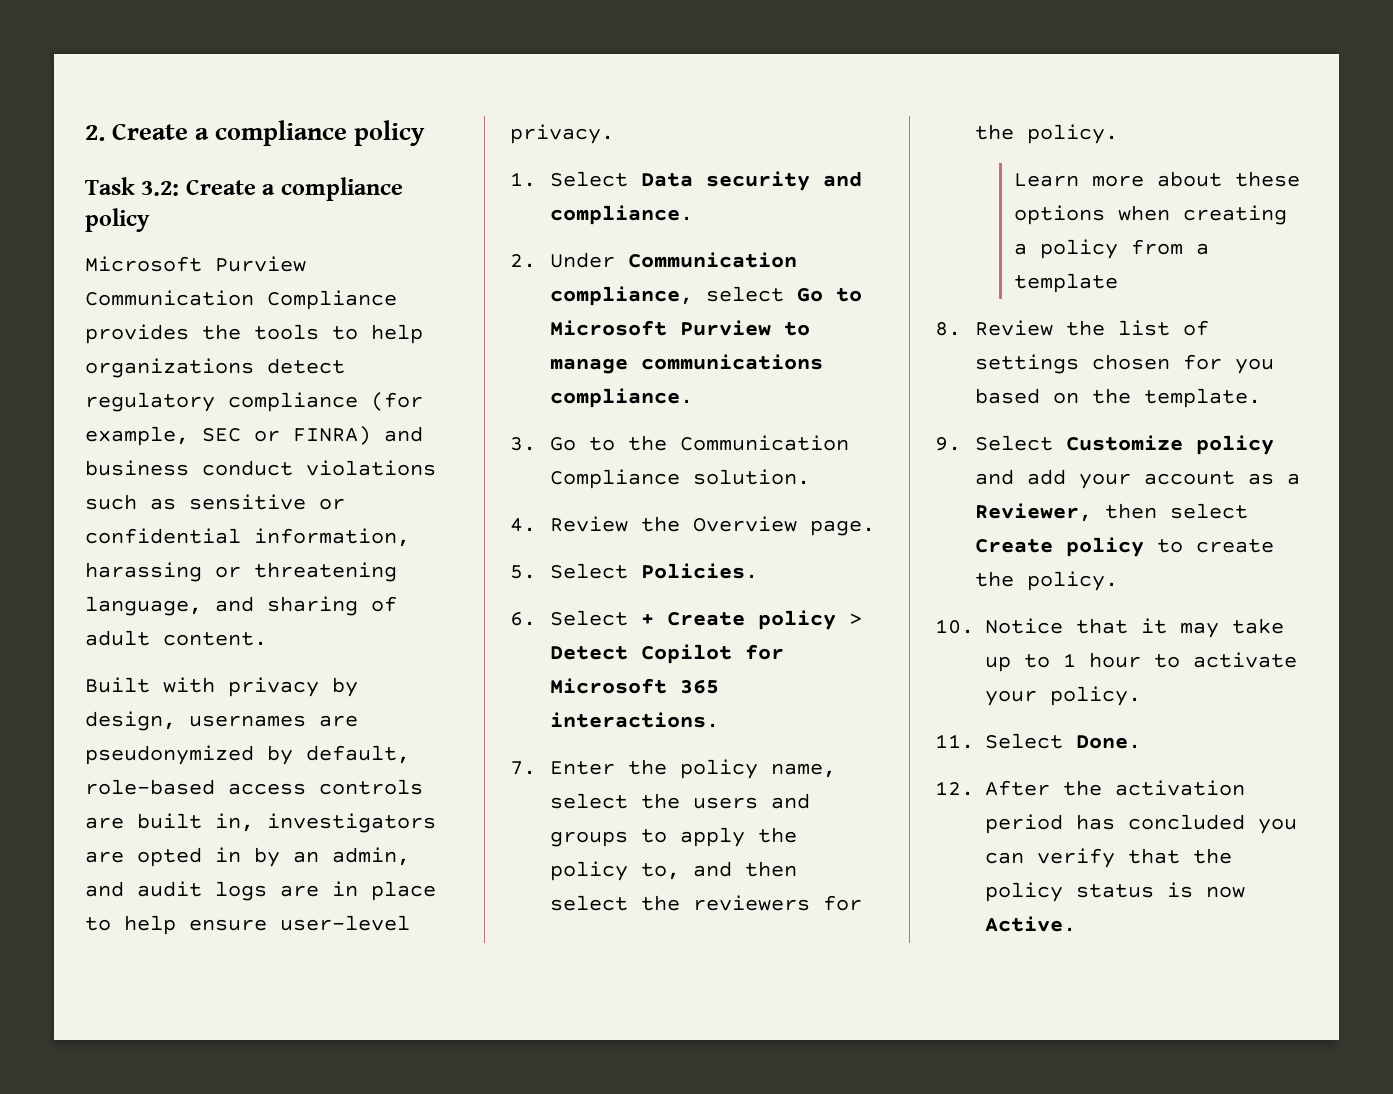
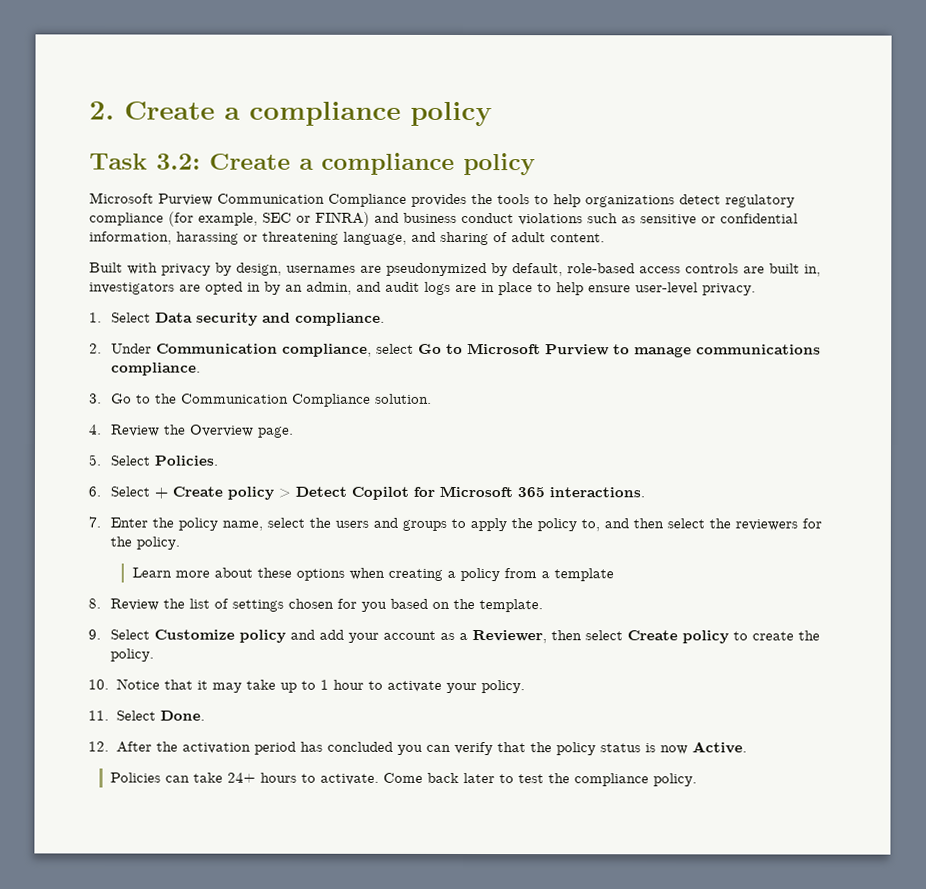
+ Policies can take 24+ hours to activate. Come back later to test the compliance policy.

